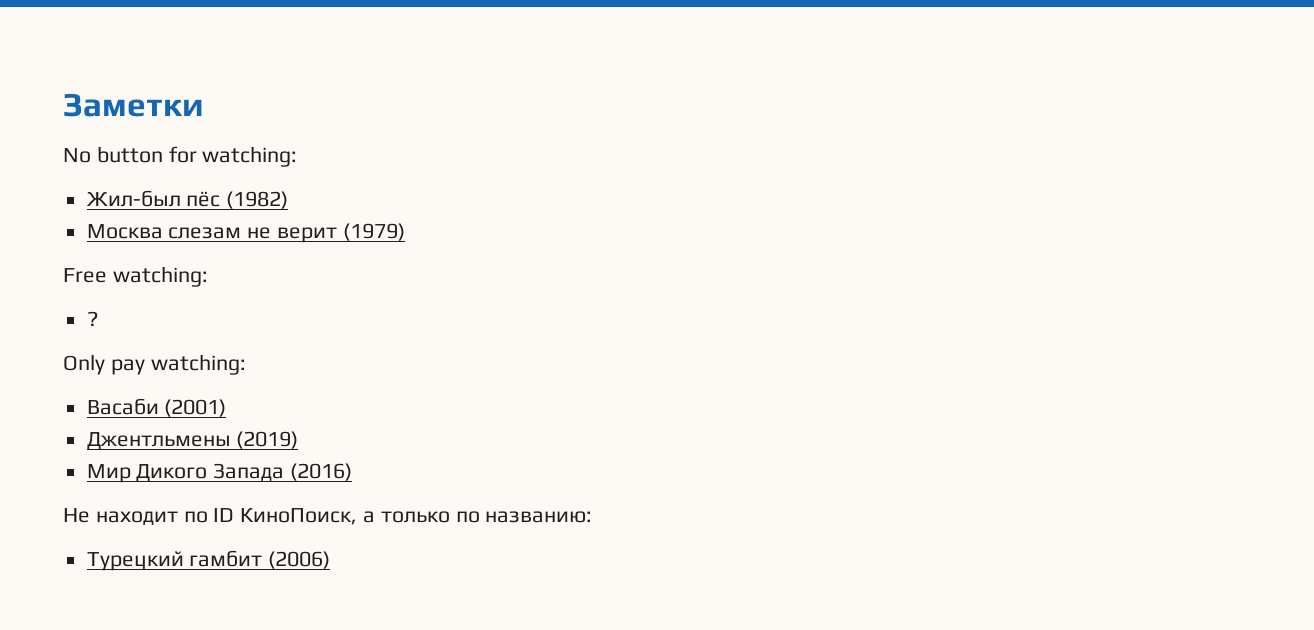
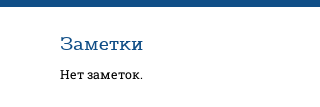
- No button for watching:
- Жил-был пёс (1982)
- Москва слезам не верит (1979)
- Free watching:
- ?
- Only pay watching:
- Васаби (2001)
- Джентльмены (2019)
- Мир Дикого Запада (2016)
- Не находит по ID КиноПоиск, а только по названию:
- Турецкий гамбит (2006)
+ Нет заметок.

